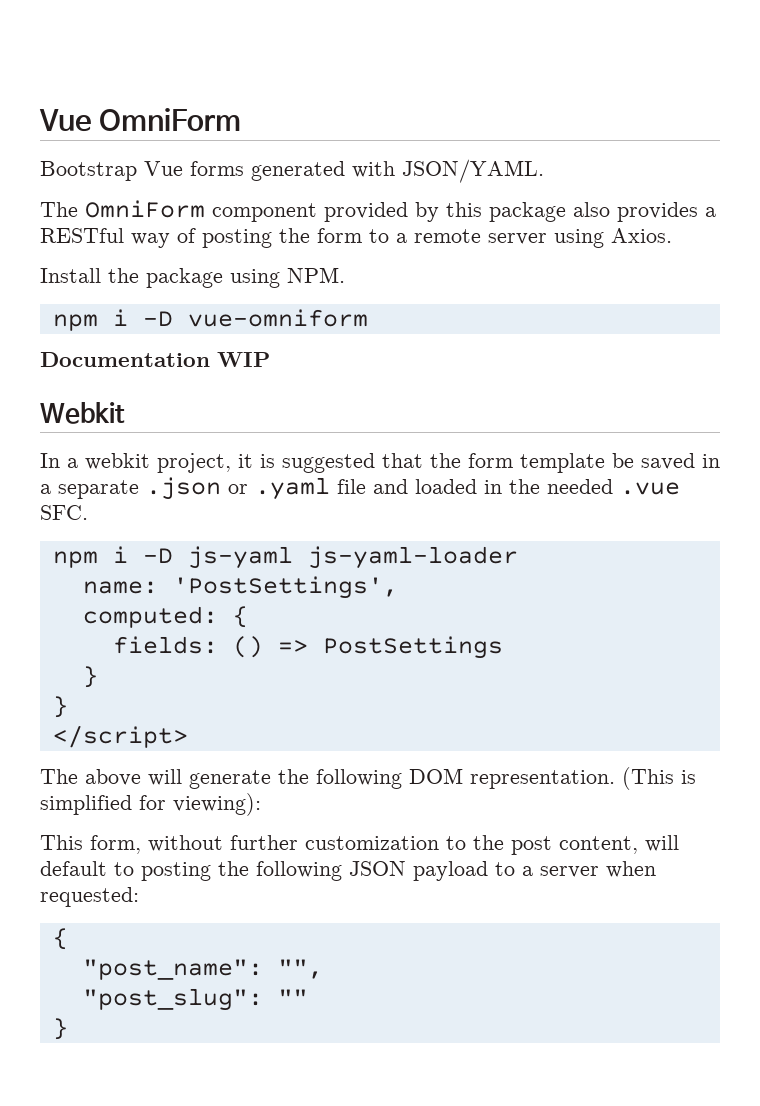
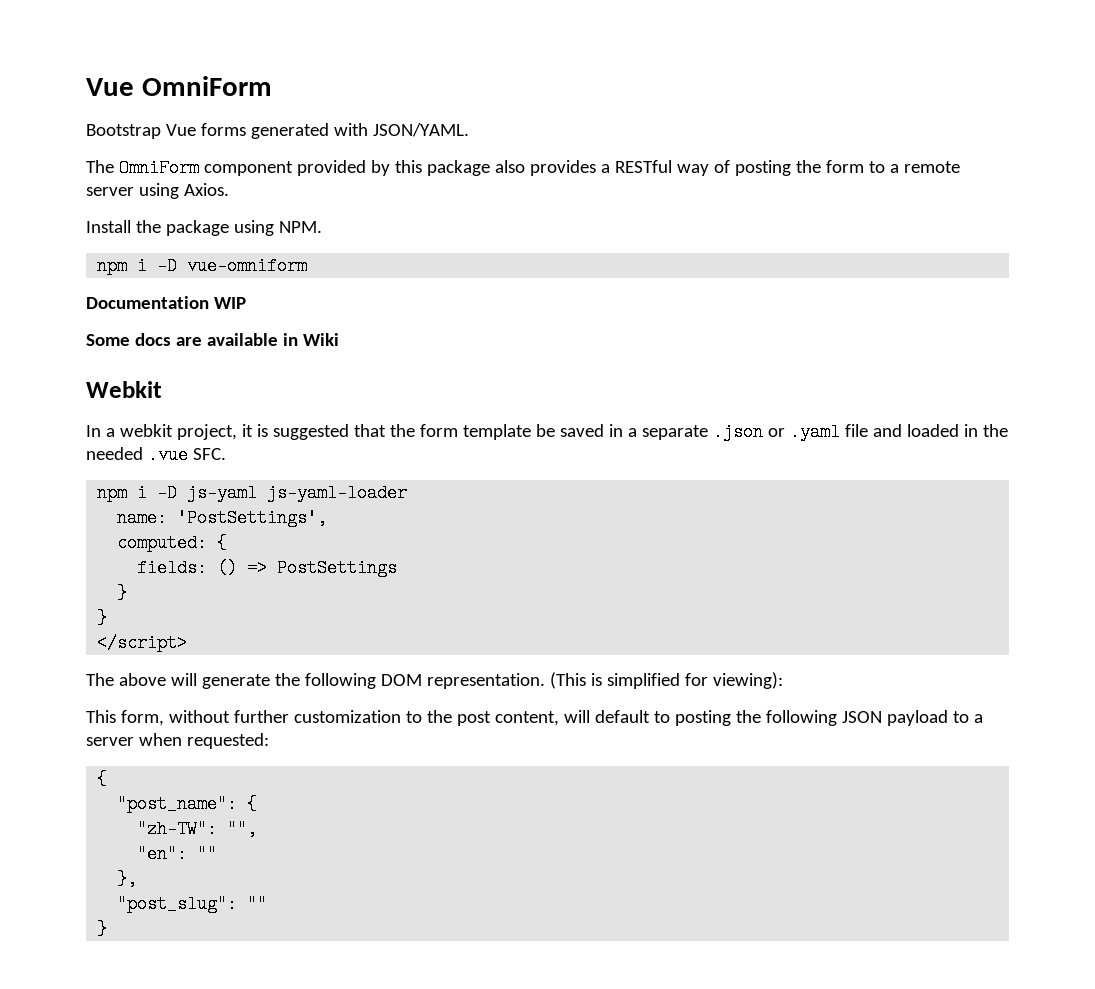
+ Some docs are available in Wiki
- "post_name": "",
+ "post_name": {
+ "zh-TW": "",
+ "en": ""
+ },

